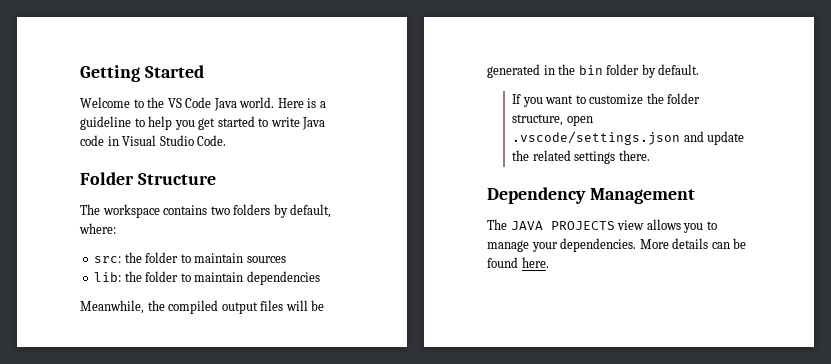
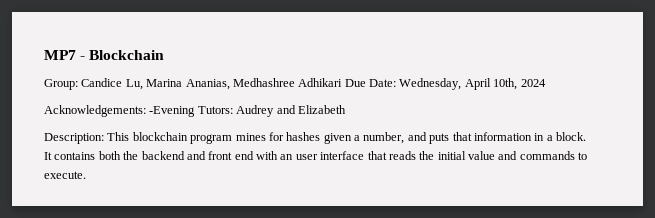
- Getting Started
- Welcome to the VS Code Java world. Here is a guideline to help you get started to write Java code in Visual Studio Code.
- Folder Structure
- The workspace contains two folders by default, where:
- src: the folder to maintain sources
- lib: the folder to maintain dependencies
- Meanwhile, the compiled output files will be generated in the bin folder by default.
- If you want to customize the folder structure, open .vscode/settings.json and update the related settings there.
- Dependency Management
- The JAVA PROJECTS view allows you to manage your dependencies. More details can be found here.
+ MP7 - Blockchain
+ Group: Candice Lu, Marina Ananias, Medhashree Adhikari Due Date: Wednesday, April 10th, 2024
+ Acknowledgements: -Evening Tutors: Audrey and Elizabeth
+ Description: This blockchain program mines for hashes given a number, and puts that information in a block. It contains both the backend and front end with an user interface that reads the initial value and commands to execute.

